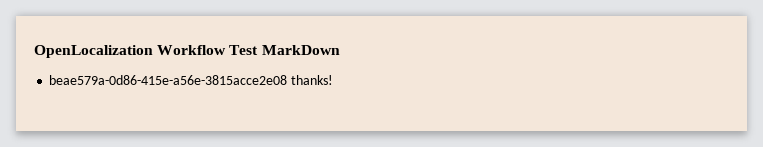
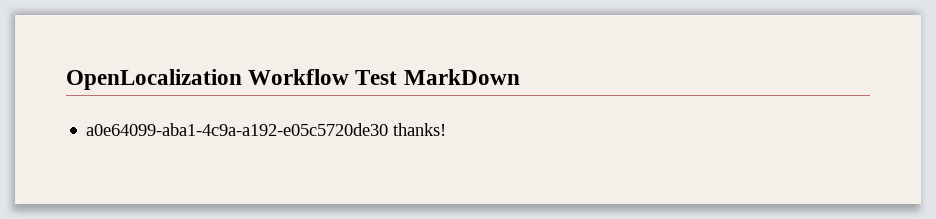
- beae579a-0d86-415e-a56e-3815acce2e08 thanks!
+ a0e64099-aba1-4c9a-a192-e05c5720de30 thanks!

